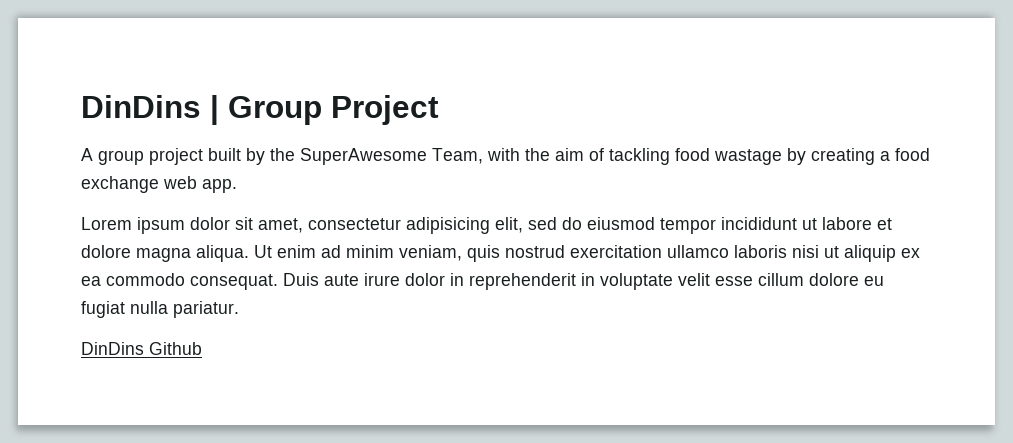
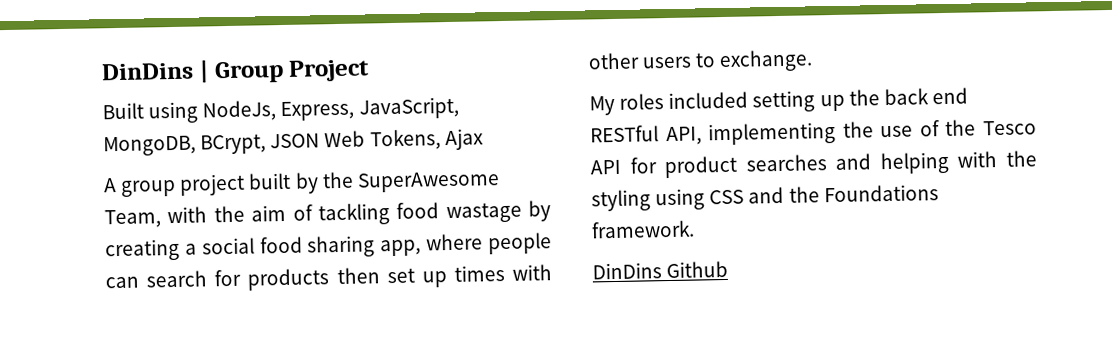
+ Built using NodeJs, Express, JavaScript, MongoDB, BCrypt, JSON Web Tokens, Ajax
- A group project built by the SuperAwesome Team, with the aim of tackling food wastage by creating a food exchange web app.
- Lorem ipsum dolor sit amet, consectetur adipisicing elit, sed do eiusmod tempor incididunt ut labore et dolore magna aliqua. Ut enim ad minim veniam, quis nostrud exercitation ullamco laboris nisi ut aliquip ex ea commodo consequat. Duis aute irure dolor in reprehenderit in voluptate velit esse cillum dolore eu fugiat nulla pariatur.
+ A group project built by the SuperAwesome Team, with the aim of tackling food wastage by creating a social food sharing app, where people can search for products then set up times with other users to exchange.
+ My roles included setting up the back end RESTful API, implementing the use of the Tesco API for product searches and helping with the styling using CSS and the Foundations framework.

